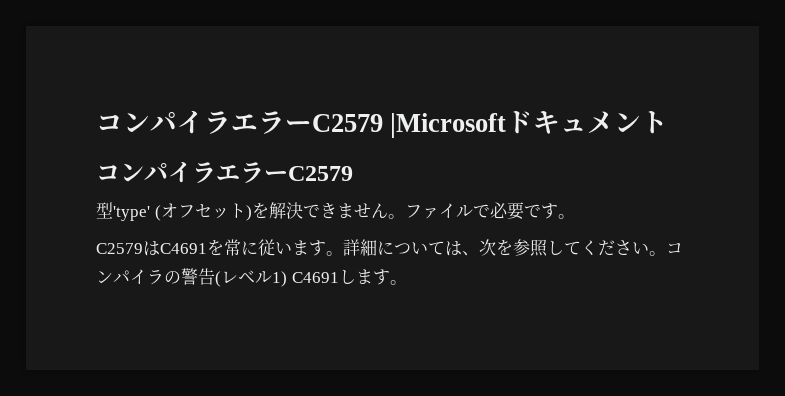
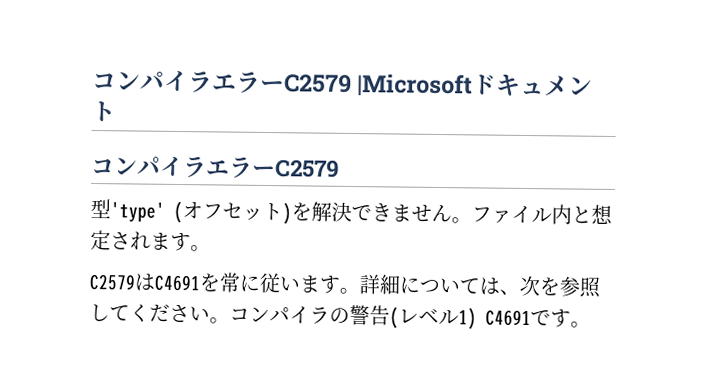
- ファイルで必要です。
+ ファイル内と想定されます。
- コンパイラの警告(レベル1) C4691します。
+ コンパイラの警告(レベル1) C4691です。

